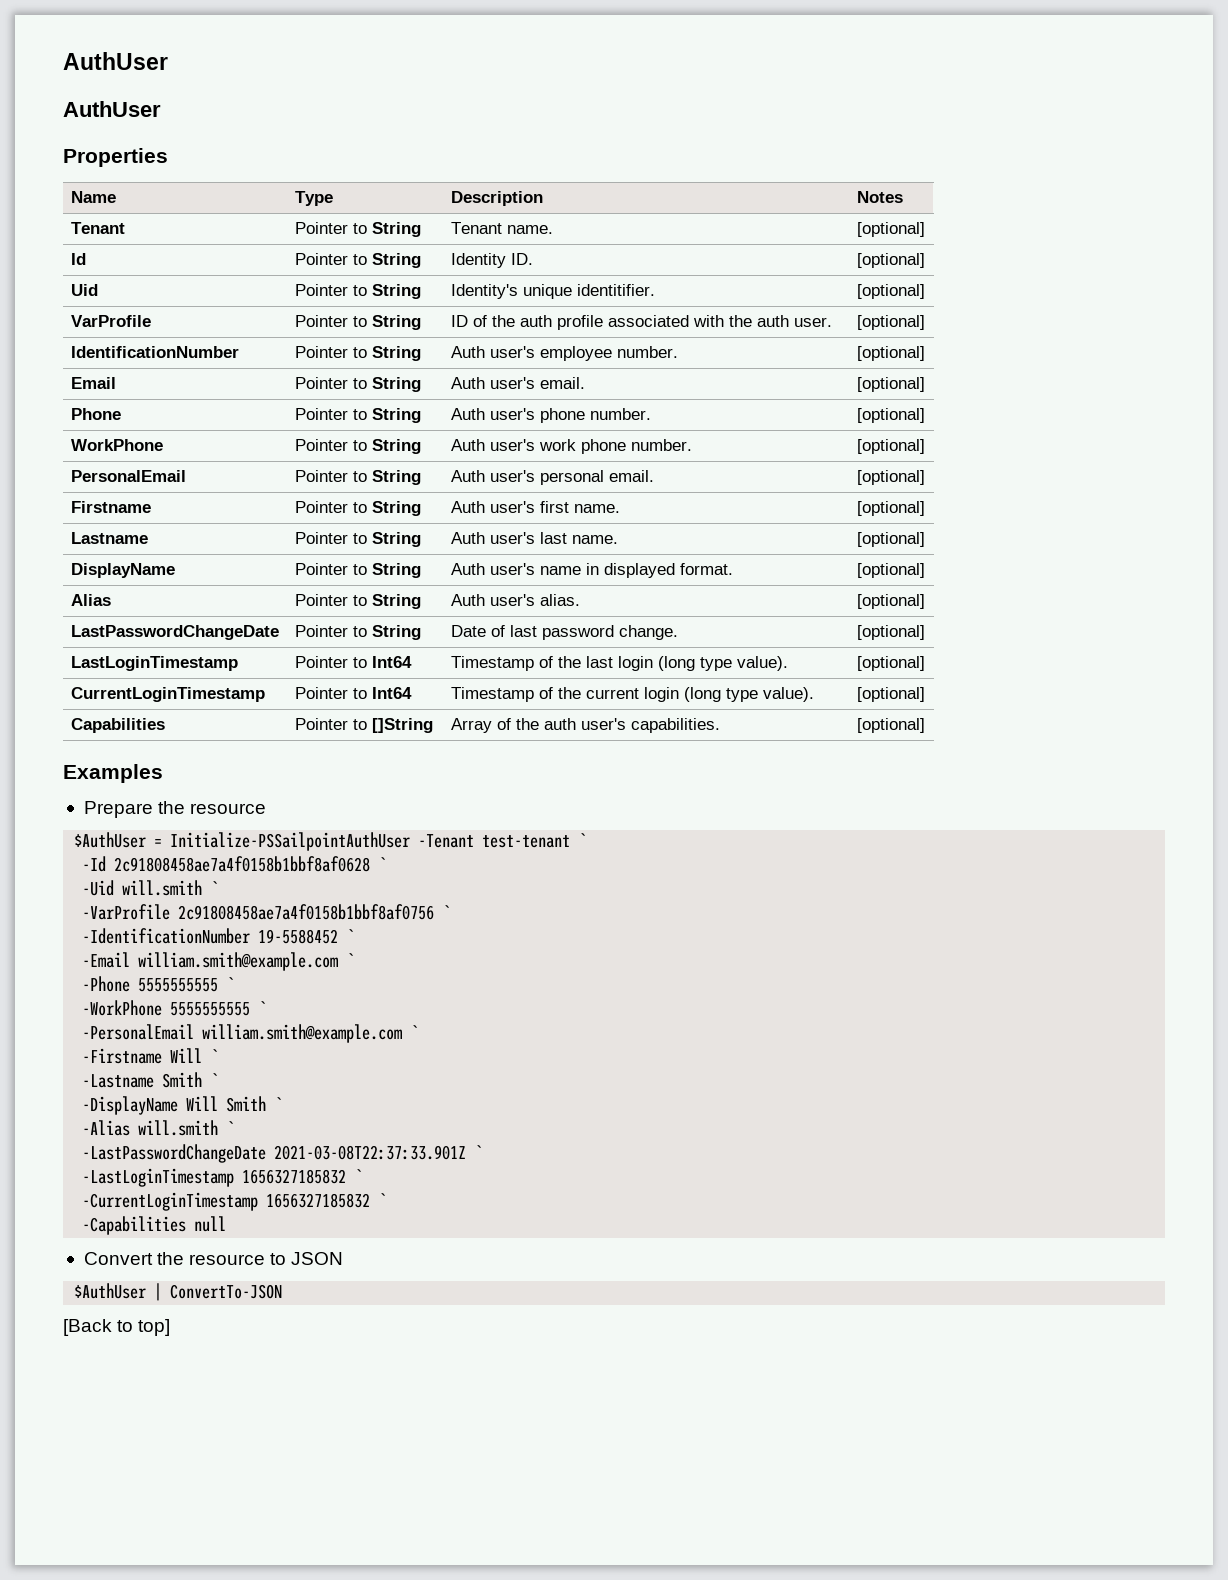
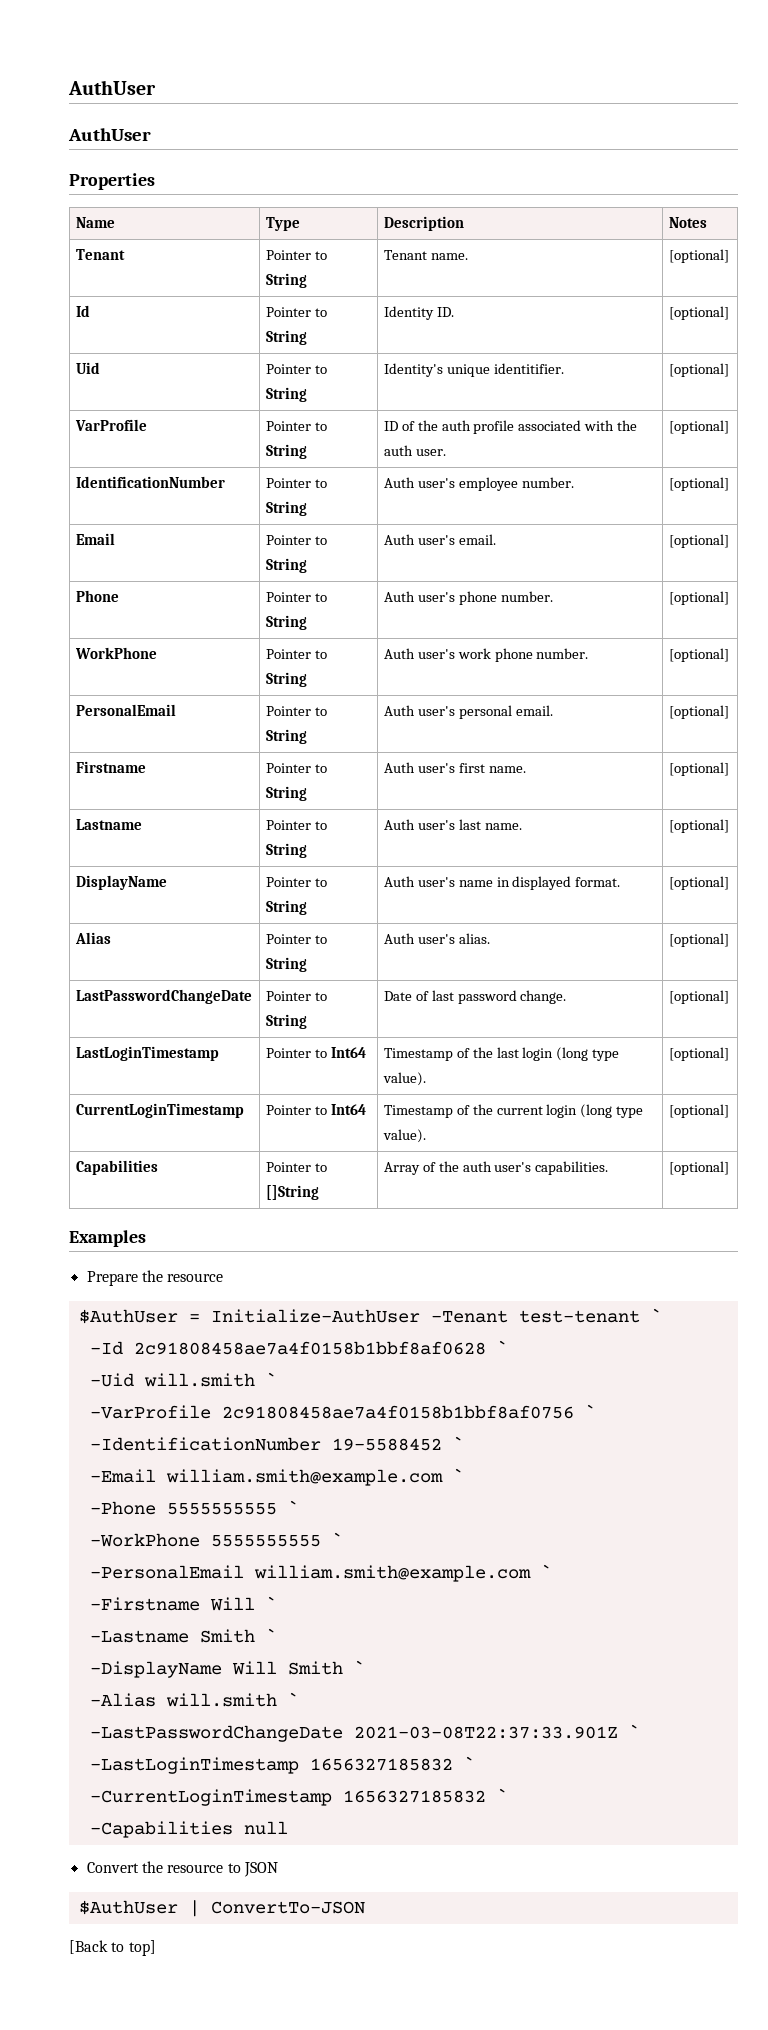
- $AuthUser = Initialize-PSSailpointAuthUser -Tenant test-tenant `
+ $AuthUser = Initialize-AuthUser -Tenant test-tenant `

